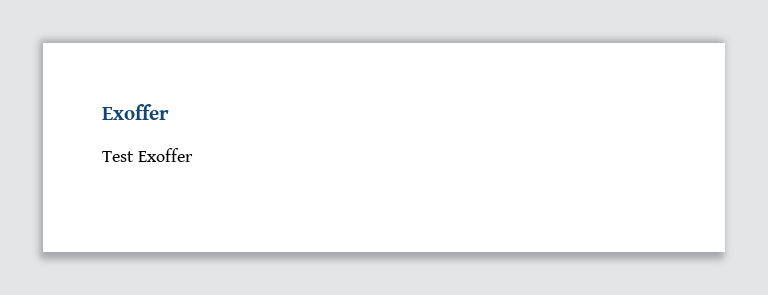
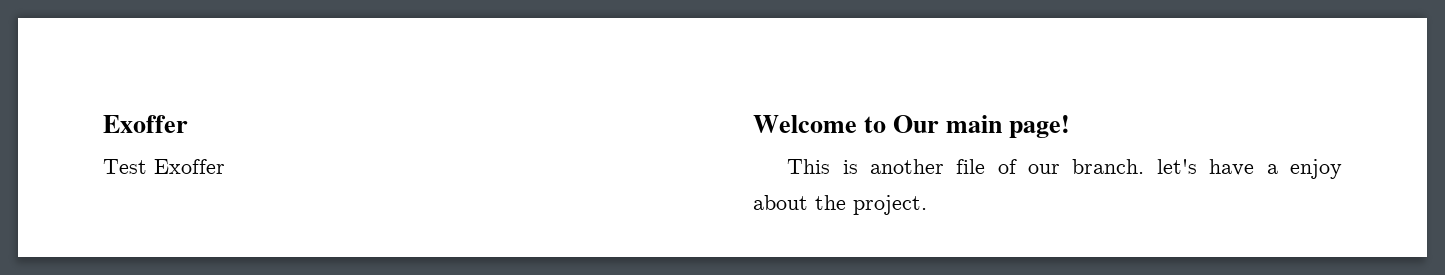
+ Welcome to Our main page!
+ This is another file of our branch. let's have a enjoy about the project.

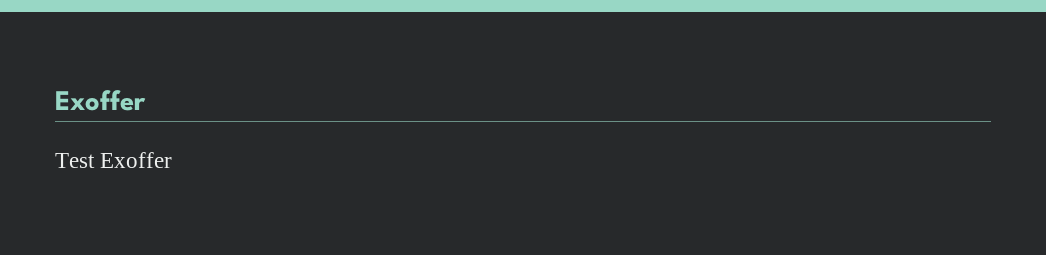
- Welcome to Our main page!
- This is another file of our branch. let's have a enjoy about the project.

